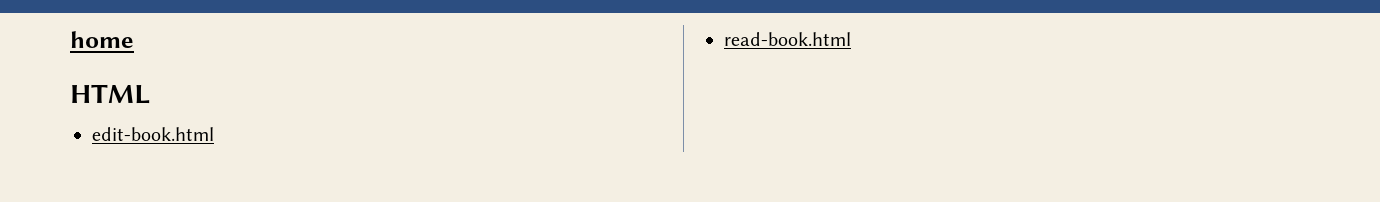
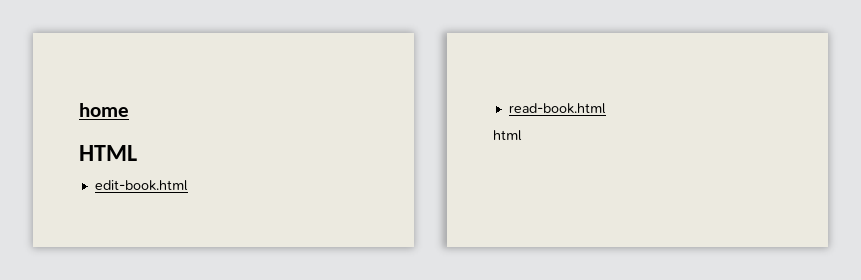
+ html

